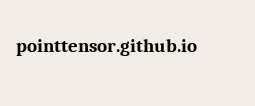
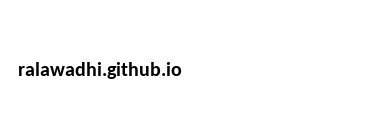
- pointtensor.github.io
+ ralawadhi.github.io

